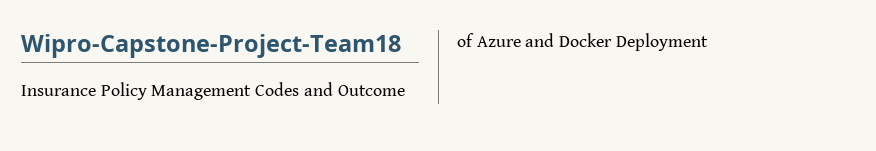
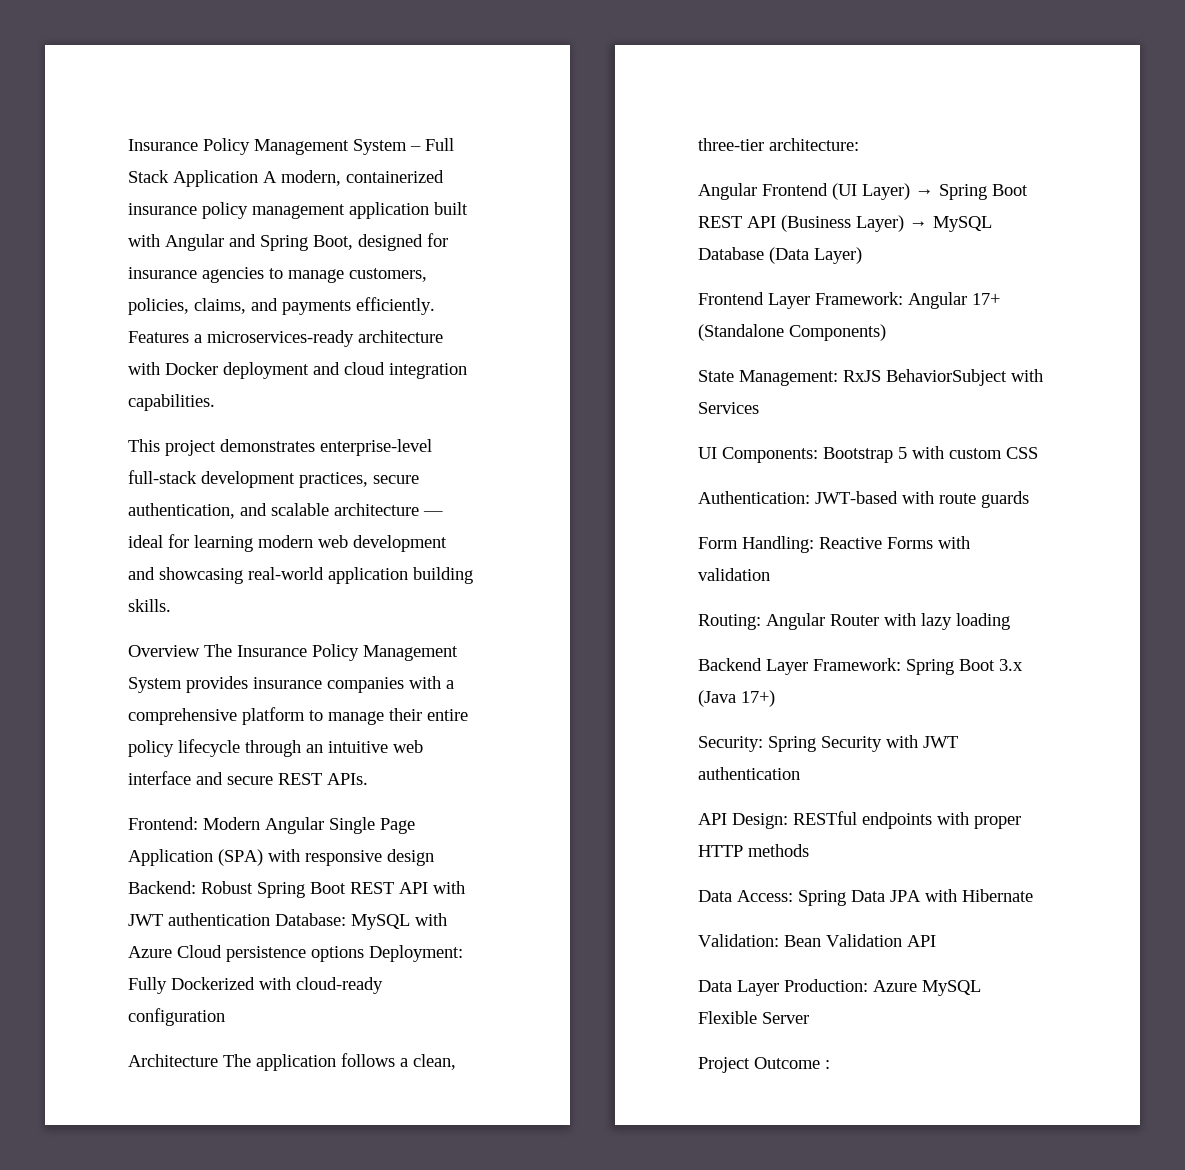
- Wipro-Capstone-Project-Team18
- Insurance Policy Management Codes and Outcome of Azure and Docker Deployment
+ Insurance Policy Management System – Full Stack Application A modern, containerized insurance policy management application built with Angular and Spring Boot, designed for insurance agencies to manage customers, policies, claims, and payments efficiently. Features a microservices-ready architecture with Docker deployment and cloud integration capabilities.
+ This project demonstrates enterprise-level full-stack development practices, secure authentication, and scalable architecture — ideal for learning modern web development and showcasing real-world application building skills.
+ Overview The Insurance Policy Management System provides insurance companies with a comprehensive platform to manage their entire policy lifecycle through an intuitive web interface and secure REST APIs.
+ Frontend: Modern Angular Single Page Application (SPA) with responsive design Backend: Robust Spring Boot REST API with JWT authentication Database: MySQL with Azure Cloud persistence options Deployment: Fully Dockerized with cloud-ready configuration
+ Architecture The application follows a clean, three-tier architecture:
+ Angular Frontend (UI Layer) → Spring Boot REST API (Business Layer) → MySQL Database (Data Layer)
+ Frontend Layer Framework: Angular 17+ (Standalone Components)
+ State Management: RxJS BehaviorSubject with Services
+ UI Components: Bootstrap 5 with custom CSS
+ Authentication: JWT-based with route guards
+ Form Handling: Reactive Forms with validation
+ Routing: Angular Router with lazy loading
+ Backend Layer Framework: Spring Boot 3.x (Java 17+)
+ Security: Spring Security with JWT authentication
+ API Design: RESTful endpoints with proper HTTP methods
+ Data Access: Spring Data JPA with Hibernate
+ Validation: Bean Validation API
+ Data Layer Production: Azure MySQL Flexible Server
+ Project Outcome :

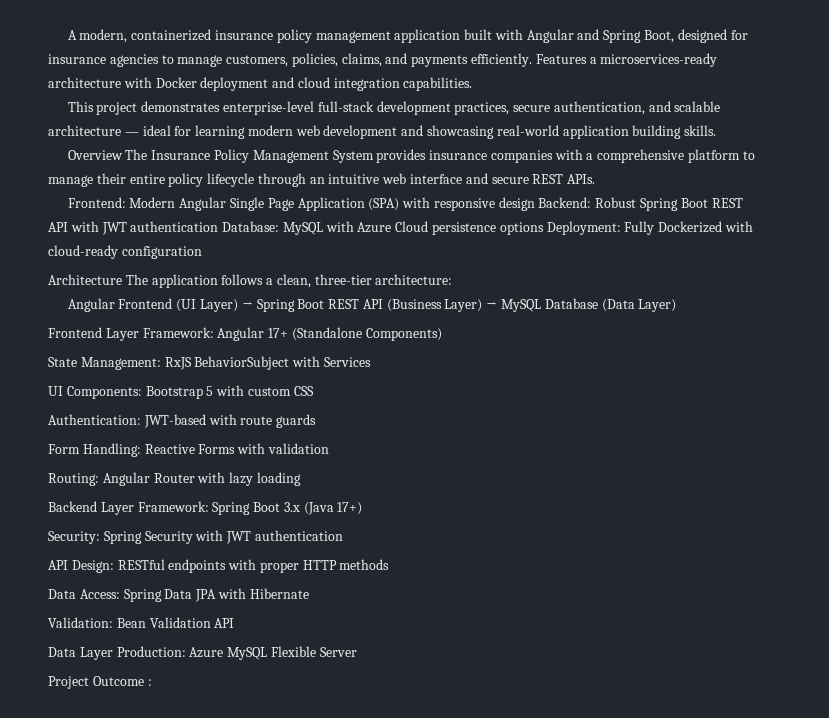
- Insurance Policy Management System – Full Stack Application A modern, containerized insurance policy management application built with Angular and Spring Boot, designed for insurance agencies to manage customers, policies, claims, and payments efficiently.
+ A modern, containerized insurance policy management application built with Angular and Spring Boot, designed for insurance agencies to manage customers, policies, claims, and payments efficiently.

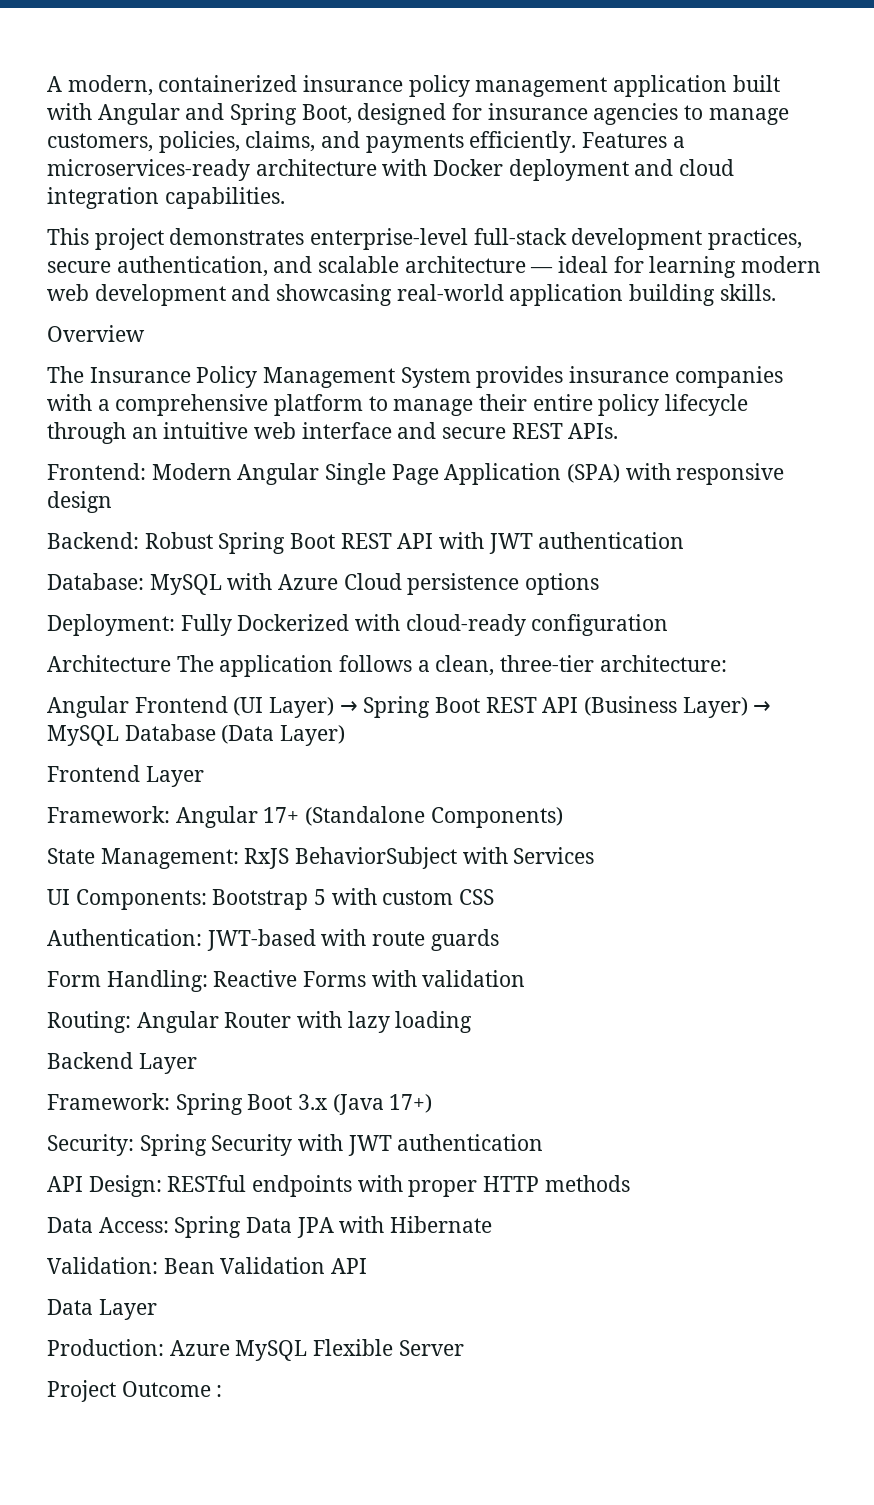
- Overview The Insurance Policy Management System provides insurance companies with a comprehensive platform to manage their entire policy lifecycle through an intuitive web interface and secure REST APIs.
+ Overview
+ The Insurance Policy Management System provides insurance companies with a comprehensive platform to manage their entire policy lifecycle through an intuitive web interface and secure REST APIs.
- Frontend: Modern Angular Single Page Application (SPA) with responsive design Backend: Robust Spring Boot REST API with JWT authentication Database: MySQL with Azure Cloud persistence options Deployment: Fully Dockerized with cloud-ready configuration
+ Frontend: Modern Angular Single Page Application (SPA) with responsive design
+ Backend: Robust Spring Boot REST API with JWT authentication
+ Database: MySQL with Azure Cloud persistence options
+ Deployment: Fully Dockerized with cloud-ready configuration
- Frontend Layer Framework: Angular 17+ (Standalone Components)
+ Frontend Layer
+ Framework: Angular 17+ (Standalone Components)
- Backend Layer Framework: Spring Boot 3.x (Java 17+)
+ Backend Layer
+ Framework: Spring Boot 3.x (Java 17+)
- Data Layer Production: Azure MySQL Flexible Server
+ Data Layer
+ Production: Azure MySQL Flexible Server

